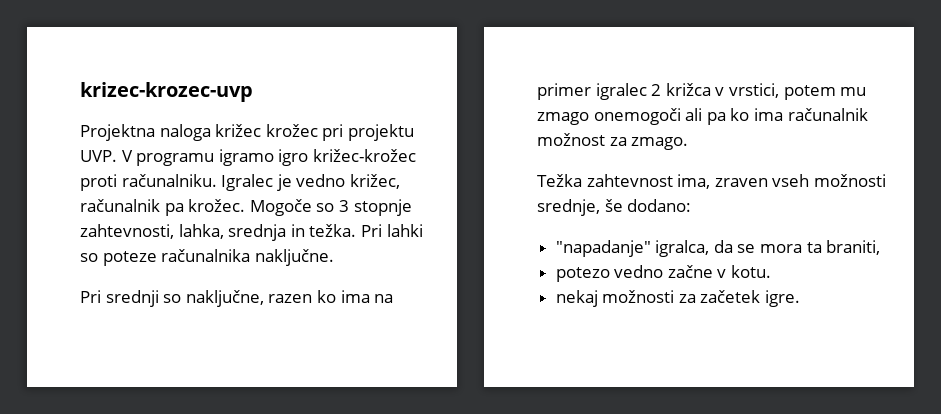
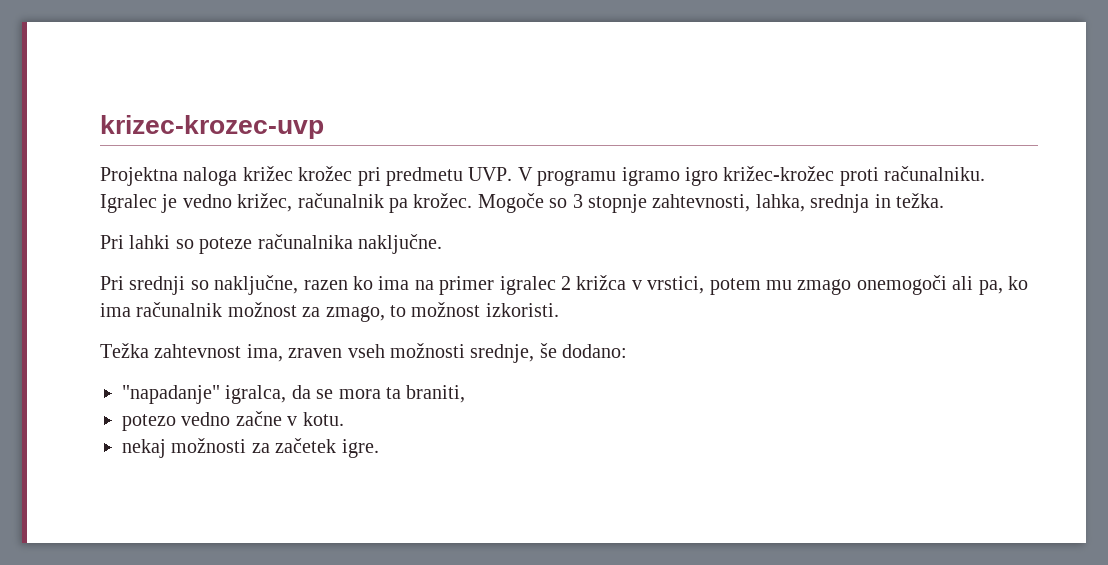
- Projektna naloga križec krožec pri projektu UVP. V programu igramo igro križec-krožec proti računalniku.
+ Projektna naloga križec krožec pri predmetu UVP. V programu igramo igro križec-krožec proti računalniku.
- Mogoče so 3 stopnje zahtevnosti, lahka, srednja in težka. Pri lahki so poteze računalnika naključne.
+ Mogoče so 3 stopnje zahtevnosti, lahka, srednja in težka.
+ Pri lahki so poteze računalnika naključne.
- Pri srednji so naključne, razen ko ima na primer igralec 2 križca v vrstici, potem mu zmago onemogoči ali pa ko ima računalnik možnost za zmago.
+ Pri srednji so naključne, razen ko ima na primer igralec 2 križca v vrstici, potem mu zmago onemogoči ali pa, ko ima računalnik možnost za zmago, to možnost izkoristi.

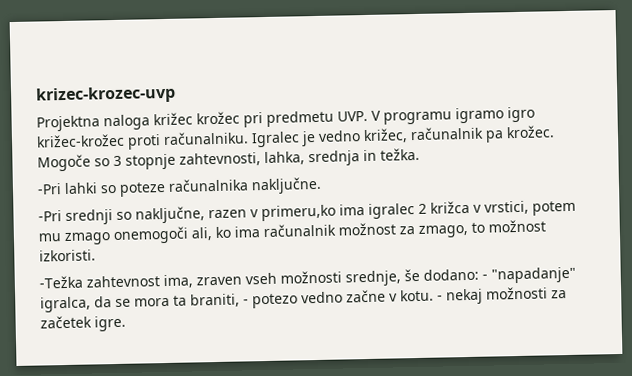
- Pri lahki so poteze računalnika naključne.
+ -Pri lahki so poteze računalnika naključne.
- Pri srednji so naključne, razen ko ima na primer igralec 2 križca v vrstici, potem mu zmago onemogoči ali pa, ko ima računalnik možnost za zmago, to možnost izkoristi.
+ -Pri srednji so naključne, razen v primeru,ko ima igralec 2 križca v vrstici, potem mu zmago onemogoči ali, ko ima računalnik možnost za zmago, to možnost izkoristi.
- Težka zahtevnost ima, zraven vseh možnosti srednje, še dodano:
- "napadanje" igralca, da se mora ta braniti,
- potezo vedno začne v kotu.
- nekaj možnosti za začetek igre.
+ -Težka zahtevnost ima, zraven vseh možnosti srednje, še dodano: - "napadanje" igralca, da se mora ta braniti, - potezo vedno začne v kotu. - nekaj možnosti za začetek igre.

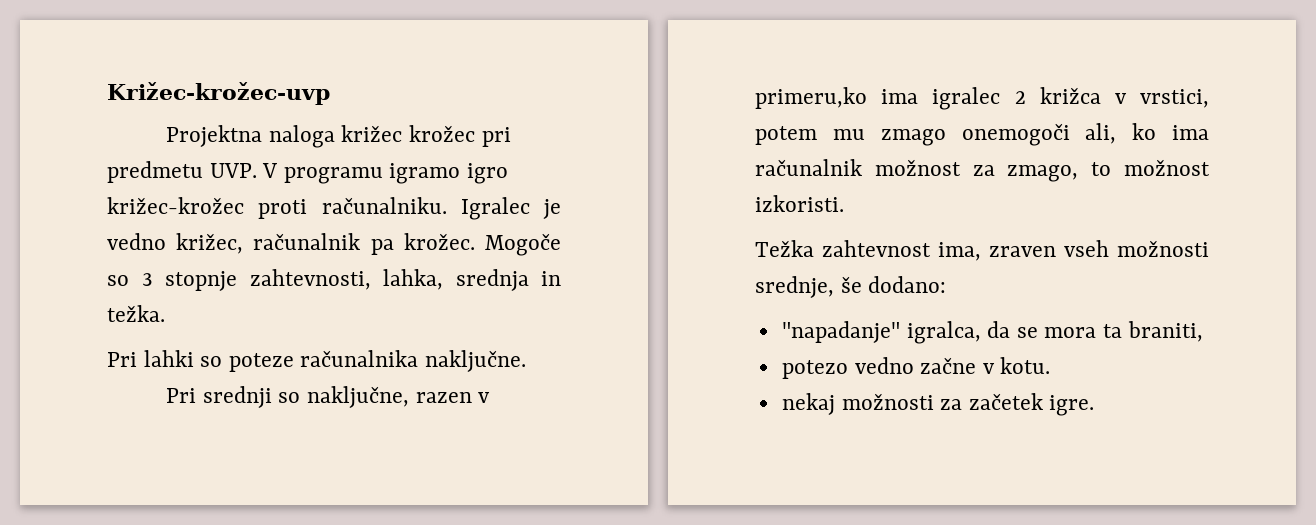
- krizec-krozec-uvp
+ Križec-krožec-uvp
- -Pri lahki so poteze računalnika naključne.
+ Pri lahki so poteze računalnika naključne.
- -Pri srednji so naključne, razen v primeru,ko ima igralec 2 križca v vrstici, potem mu zmago onemogoči ali, ko ima računalnik možnost za zmago, to možnost izkoristi.
+ Pri srednji so naključne, razen v primeru,ko ima igralec 2 križca v vrstici, potem mu zmago onemogoči ali, ko ima računalnik možnost za zmago, to možnost izkoristi.
- -Težka zahtevnost ima, zraven vseh možnosti srednje, še dodano: - "napadanje" igralca, da se mora ta braniti, - potezo vedno začne v kotu. - nekaj možnosti za začetek igre.
+ Težka zahtevnost ima, zraven vseh možnosti srednje, še dodano:
+ "napadanje" igralca, da se mora ta braniti,
+ potezo vedno začne v kotu.
+ nekaj možnosti za začetek igre.

